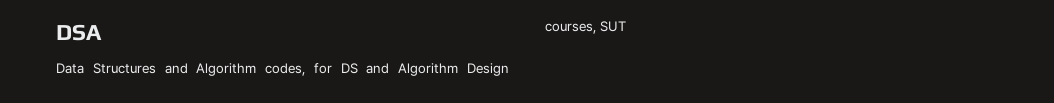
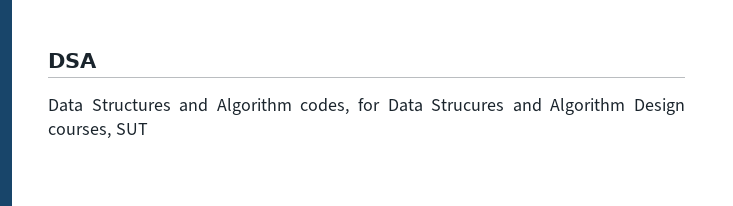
- Data Structures and Algorithm codes, for DS and Algorithm Design courses, SUT
+ Data Structures and Algorithm codes, for Data Strucures and Algorithm Design courses, SUT

